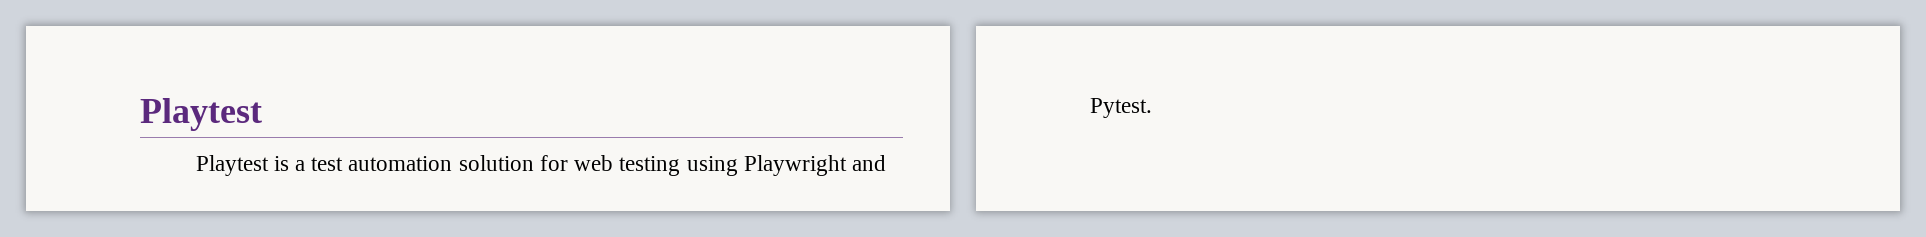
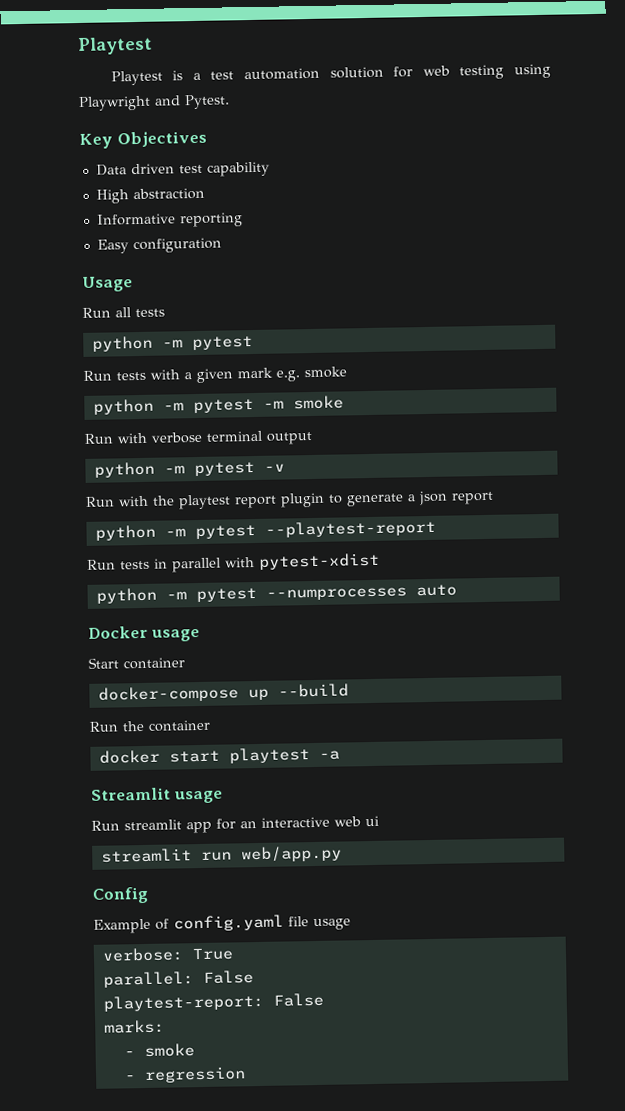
+ Key Objectives
+ Data driven test capability
+ High abstraction
+ Informative reporting
+ Easy configuration
+ Usage
+ Run all tests
+ python -m pytest
+ Run tests with a given mark e.g. smoke
+ python -m pytest -m smoke
+ Run with verbose terminal output
+ python -m pytest -v
+ Run with the playtest report plugin to generate a json report
+ python -m pytest --playtest-report
+ Run tests in parallel with pytest-xdist
+ python -m pytest --numprocesses auto
+ Docker usage
+ Start container
+ docker-compose up --build
+ Run the container
+ docker start playtest -a
+ Streamlit usage
+ Run streamlit app for an interactive web ui
+ streamlit run web/app.py
+ Config
+ Example of config.yaml file usage
+ verbose: True
+ parallel: False
+ playtest-report: False
+ marks:
+ - smoke
+ - regression

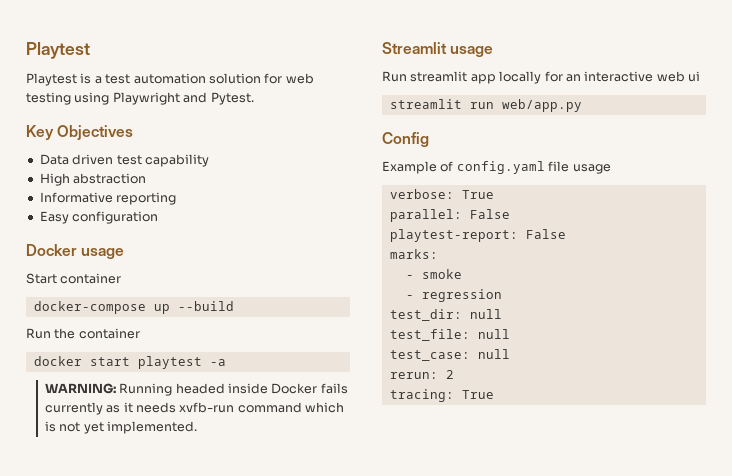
- Usage
- Run all tests
- python -m pytest
- Run tests with a given mark e.g. smoke
- python -m pytest -m smoke
- Run with verbose terminal output
- python -m pytest -v
- Run with the playtest report plugin to generate a json report
- python -m pytest --playtest-report
- Run tests in parallel with pytest-xdist
- python -m pytest --numprocesses auto
+ WARNING: Running headed inside Docker fails currently as it needs xvfb-run command which is not yet implemented.
- Run streamlit app for an interactive web ui
+ Run streamlit app locally for an interactive web ui
+ test_dir: null
+ test_file: null
+ test_case: null
+ rerun: 2
+ tracing: True

